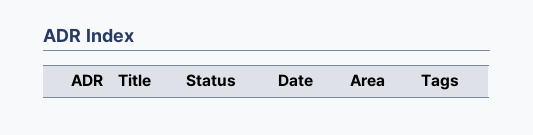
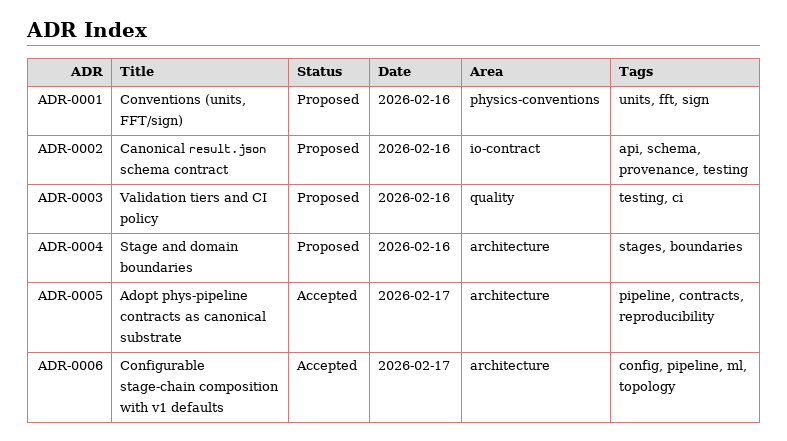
+ ADR-0001 | Conventions (units, FFT/sign) | Proposed | 2026-02-16 | physics-conventions | units, fft, sign
+ ADR-0002 | Canonical result.json schema contract | Proposed | 2026-02-16 | io-contract | api, schema, provenance, testing
+ ADR-0003 | Validation tiers and CI policy | Proposed | 2026-02-16 | quality | testing, ci
+ ADR-0004 | Stage and domain boundaries | Proposed | 2026-02-16 | architecture | stages, boundaries
+ ADR-0005 | Adopt phys-pipeline contracts as canonical substrate | Accepted | 2026-02-17 | architecture | pipeline, contracts, reproducibility
+ ADR-0006 | Configurable stage-chain composition with v1 defaults | Accepted | 2026-02-17 | architecture | config, pipeline, ml, topology

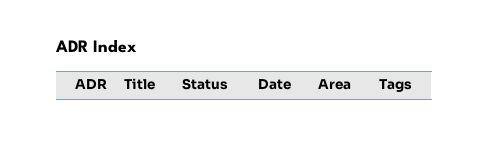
- ADR-0001 | Conventions (units, FFT/sign) | Proposed | 2026-02-16 | physics-conventions | units, fft, sign
- ADR-0002 | Canonical result.json schema contract | Proposed | 2026-02-16 | io-contract | api, schema, provenance, testing
- ADR-0003 | Validation tiers and CI policy | Proposed | 2026-02-16 | quality | testing, ci
- ADR-0004 | Stage and domain boundaries | Proposed | 2026-02-16 | architecture | stages, boundaries
- ADR-0005 | Adopt phys-pipeline contracts as canonical substrate | Accepted | 2026-02-17 | architecture | pipeline, contracts, reproducibility
- ADR-0006 | Configurable stage-chain composition with v1 defaults | Accepted | 2026-02-17 | architecture | config, pipeline, ml, topology

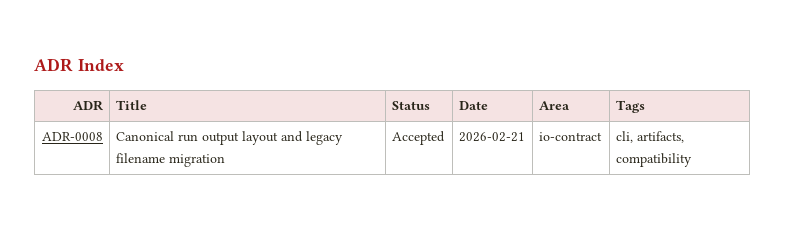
+ ADR-0008 | Canonical run output layout and legacy filename migration | Accepted | 2026-02-21 | io-contract | cli, artifacts, compatibility

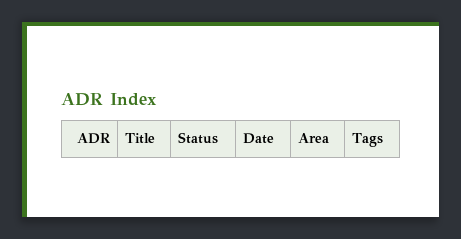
- ADR-0008 | Canonical run output layout and legacy filename migration | Accepted | 2026-02-21 | io-contract | cli, artifacts, compatibility

